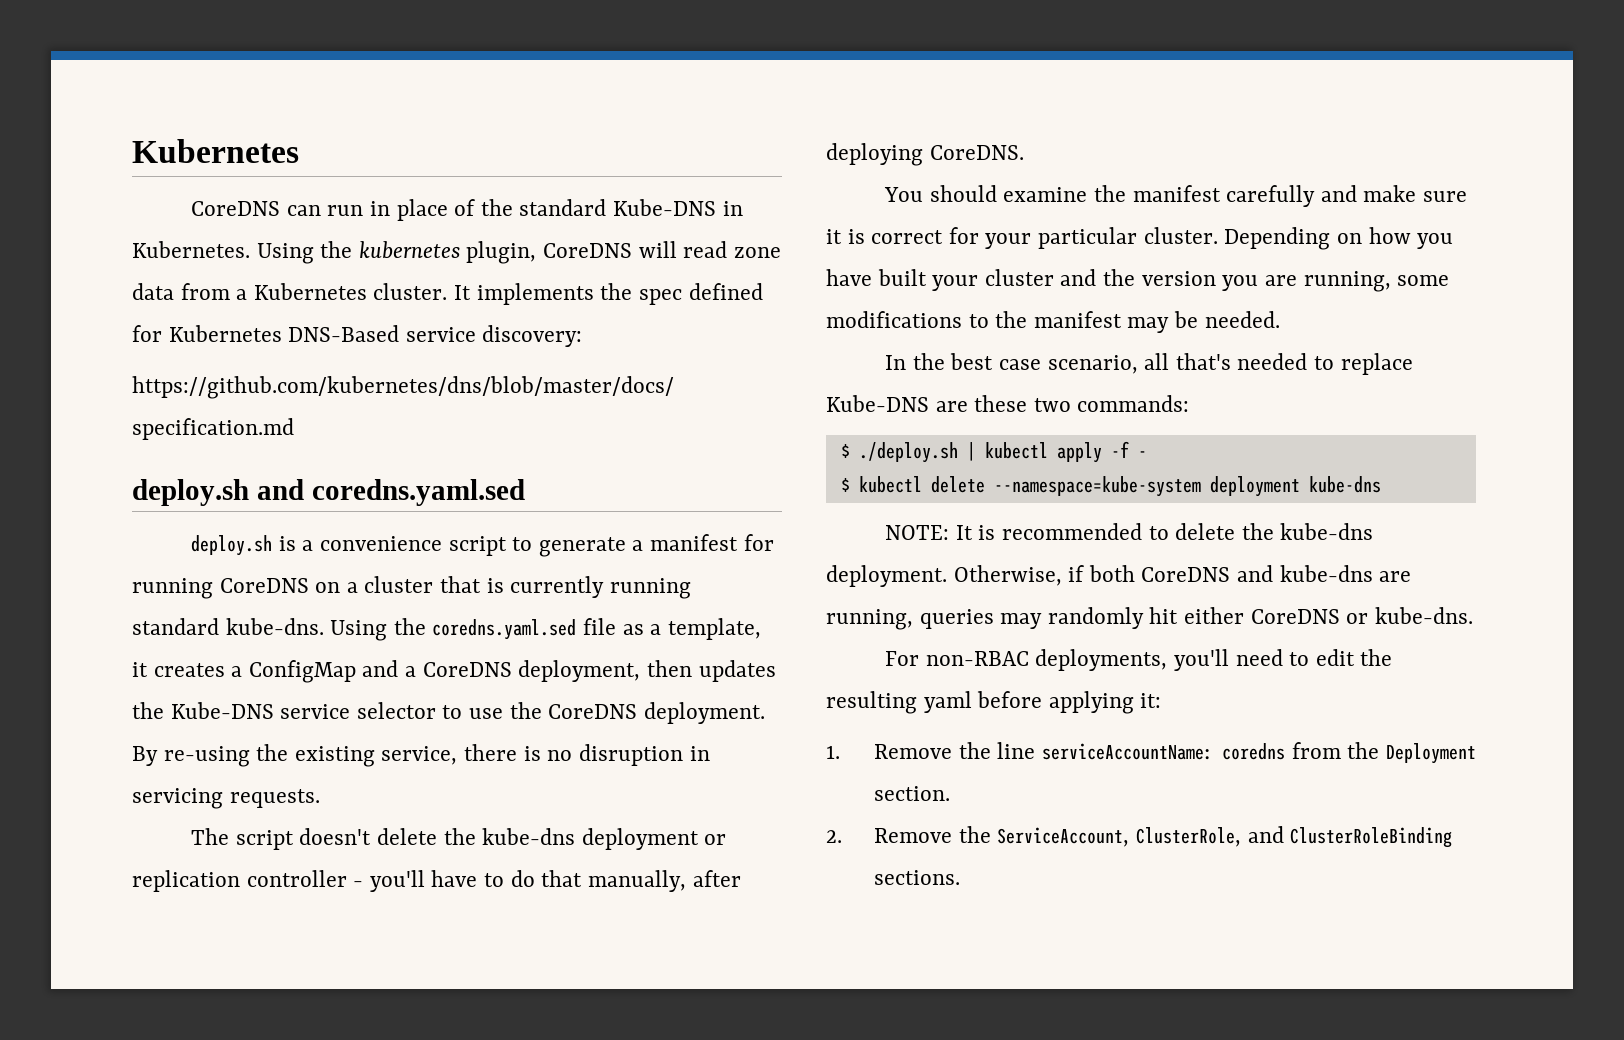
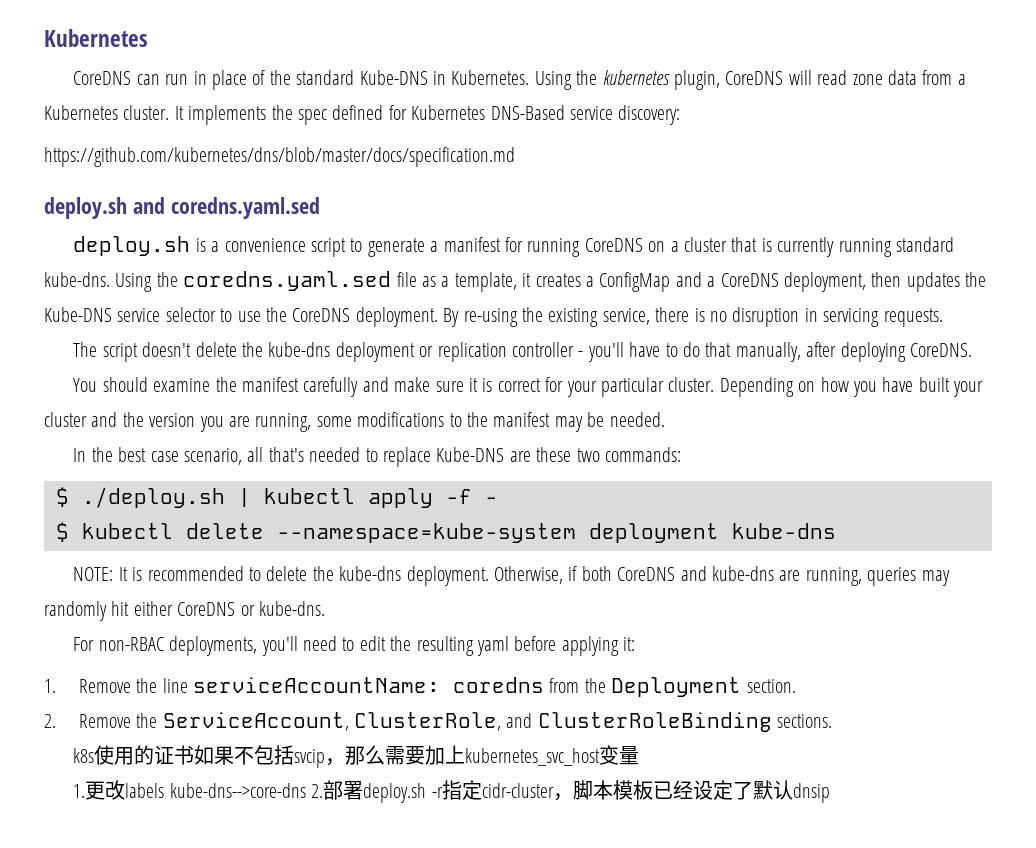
+ k8s使用的证书如果不包括svcip，那么需要加上kubernetes_svc_host变量
+ 1.更改labels kube-dns-->core-dns 2.部署deploy.sh -r指定cidr-cluster，脚本模板已经设定了默认dnsip

